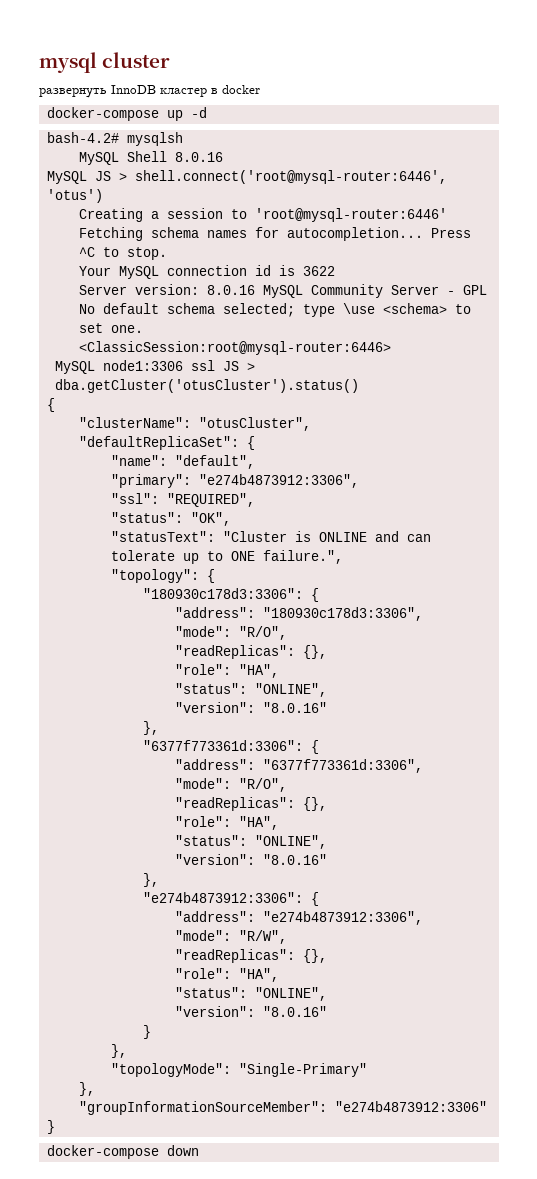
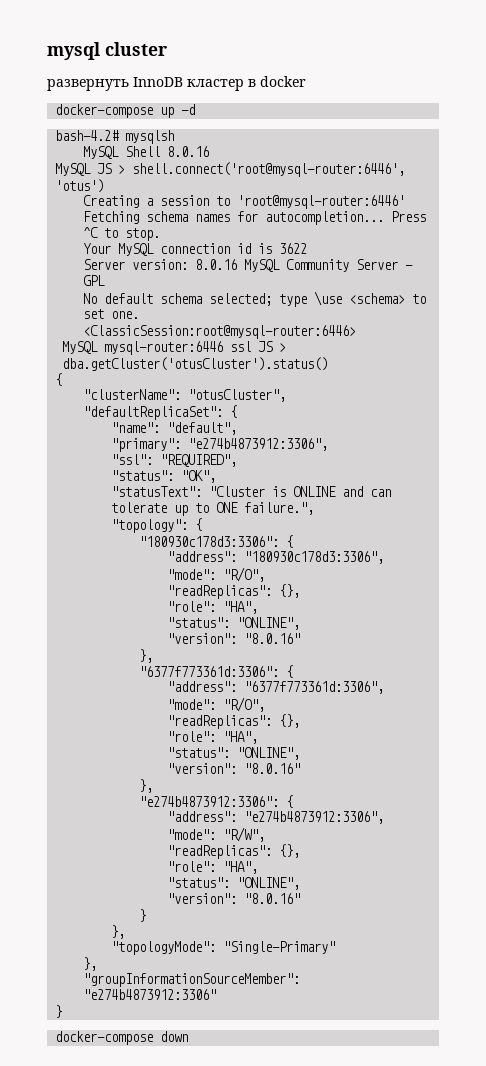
- MySQL node1:3306 ssl JS > dba.getCluster('otusCluster').status()
+ MySQL mysql-router:6446 ssl JS > dba.getCluster('otusCluster').status()

